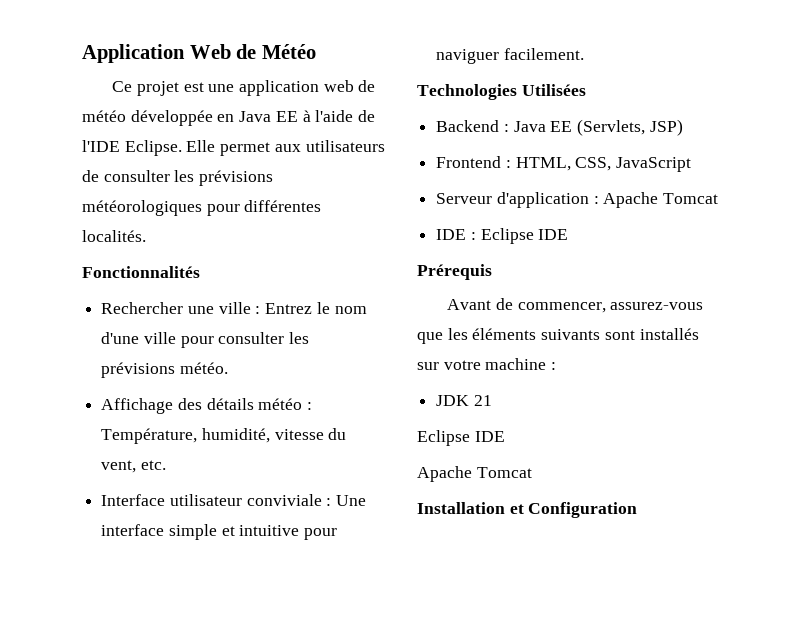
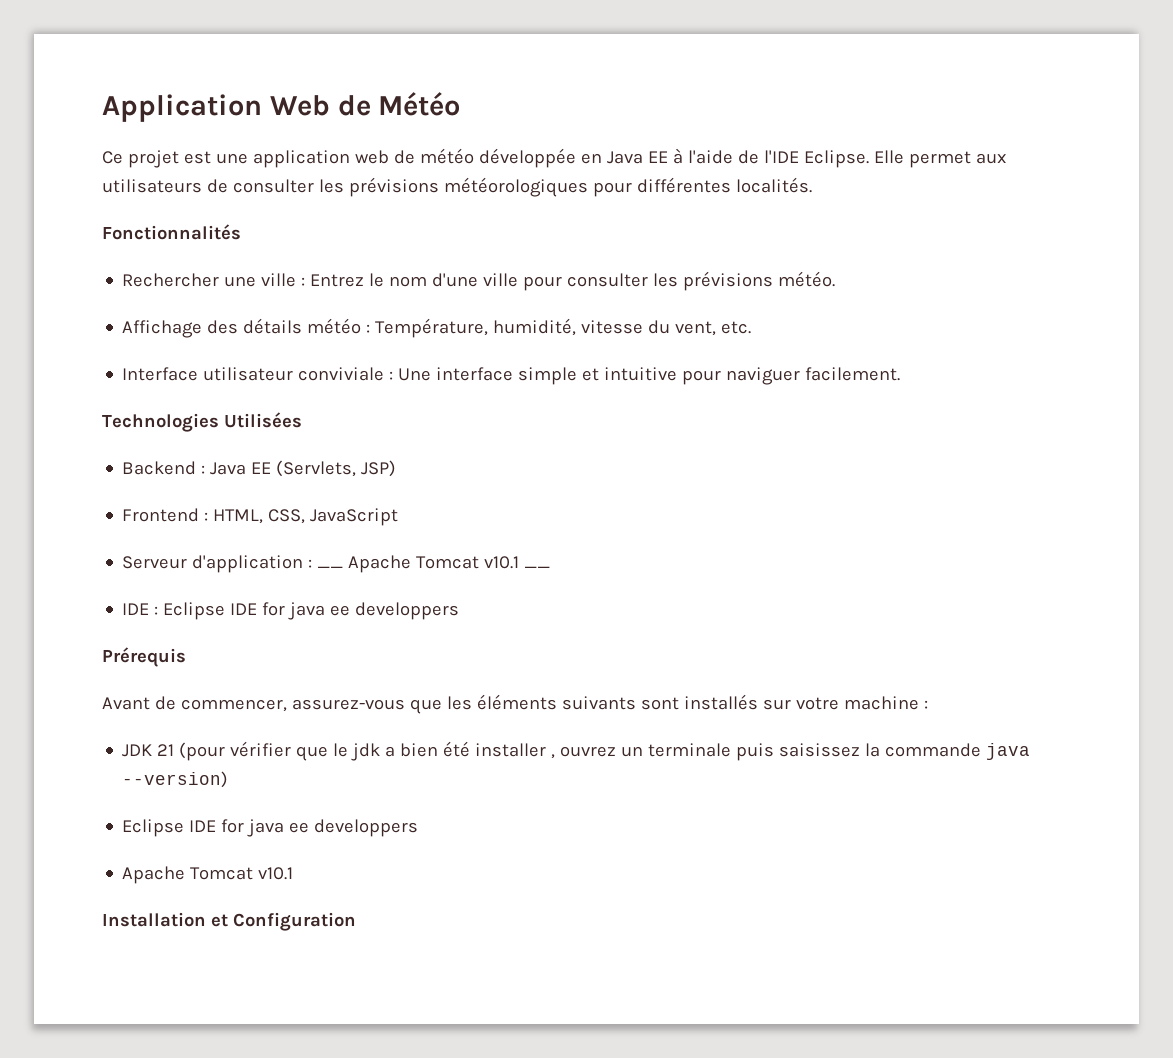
- Serveur d'application : Apache Tomcat
+ Serveur d'application : __ Apache Tomcat v10.1 __
- IDE : Eclipse IDE
+ IDE : Eclipse IDE for java ee developpers
- JDK 21
- Eclipse IDE
- Apache Tomcat
+ JDK 21 (pour vérifier que le jdk a bien été installer , ouvrez un terminale puis saisissez la commande java --version)
+ Eclipse IDE for java ee developpers
+ Apache Tomcat v10.1

